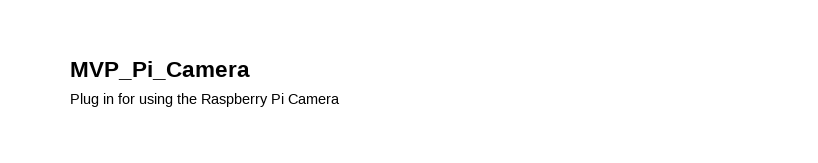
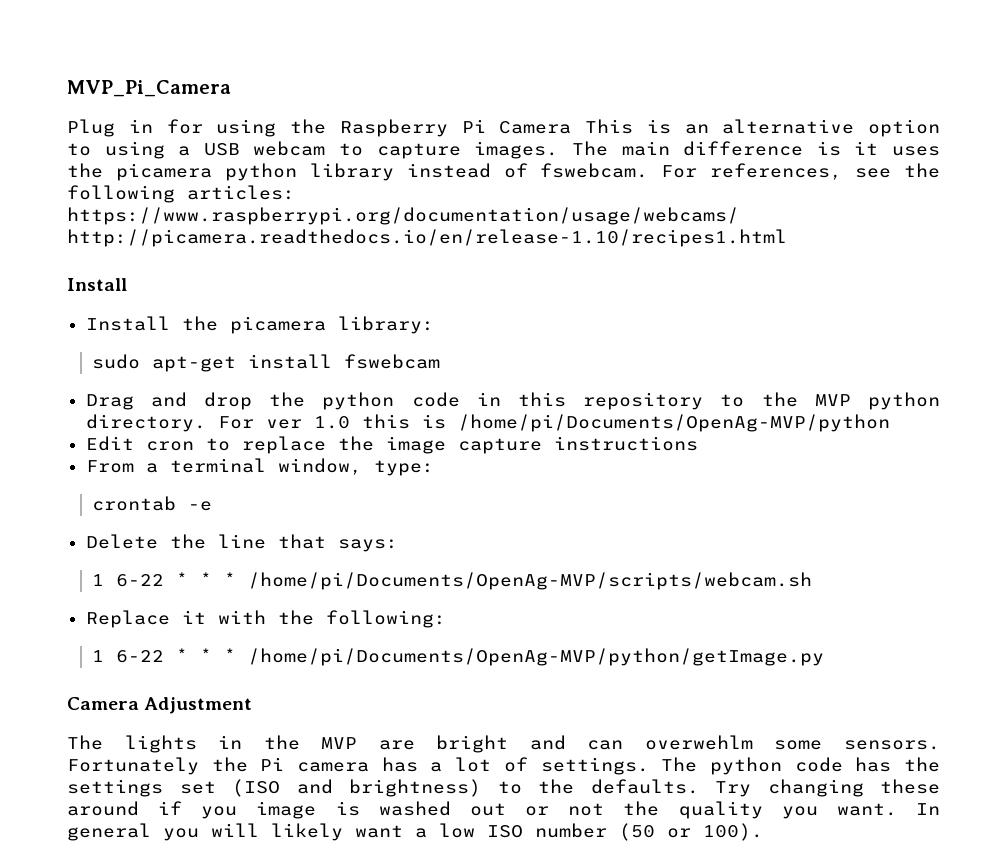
- Plug in for using the Raspberry Pi Camera
+ Plug in for using the Raspberry Pi Camera This is an alternative option to using a USB webcam to capture images. The main difference is it uses the picamera python library instead of fswebcam. For references, see the following articles: https://www.raspberrypi.org/documentation/usage/webcams/ http://picamera.readthedocs.io/en/release-1.10/recipes1.html
+ Install
+ Install the picamera library:
+ sudo apt-get install fswebcam
+ Drag and drop the python code in this repository to the MVP python directory. For ver 1.0 this is /home/pi/Documents/OpenAg-MVP/python
+ Edit cron to replace the image capture instructions
+ From a terminal window, type:
+ crontab -e
+ Delete the line that says:
+ 1 6-22 * * * /home/pi/Documents/OpenAg-MVP/scripts/webcam.sh
+ Replace it with the following:
+ 1 6-22 * * * /home/pi/Documents/OpenAg-MVP/python/getImage.py
+ Camera Adjustment
+ The lights in the MVP are bright and can overwehlm some sensors. Fortunately the Pi camera has a lot of settings. The python code has the settings set (ISO and brightness) to the defaults. Try changing these around if you image is washed out or not the quality you want. In general you will likely want a low ISO number (50 or 100).

